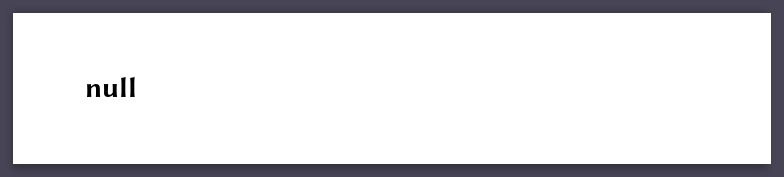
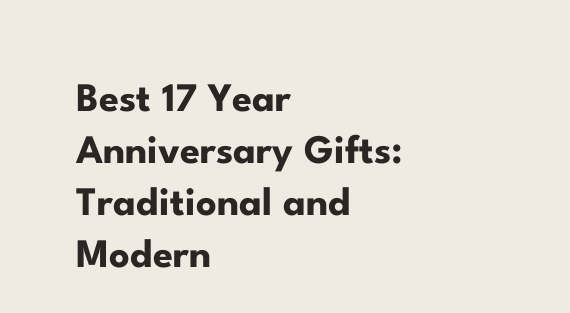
- null
+ Best 17 Year Anniversary Gifts: Traditional and Modern

